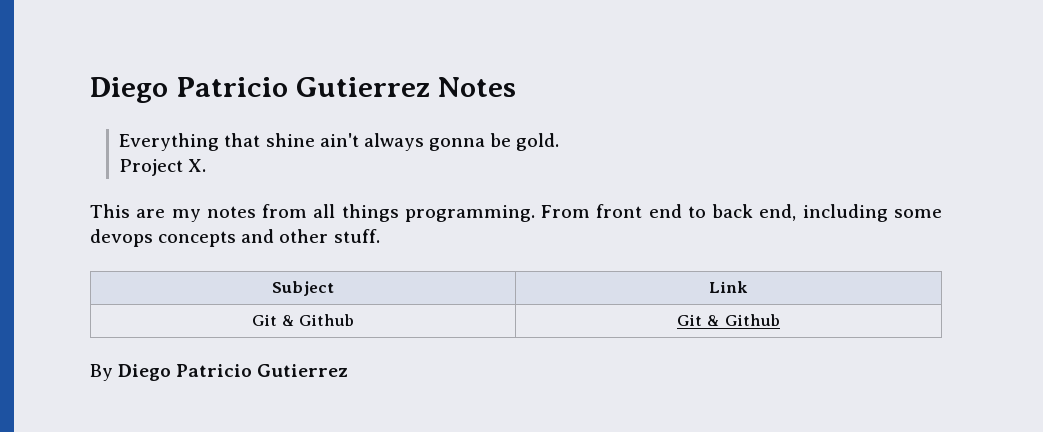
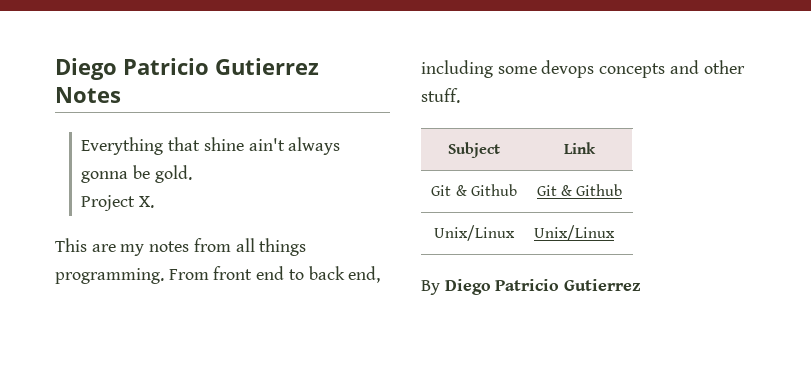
+ Unix/Linux | Unix/Linux

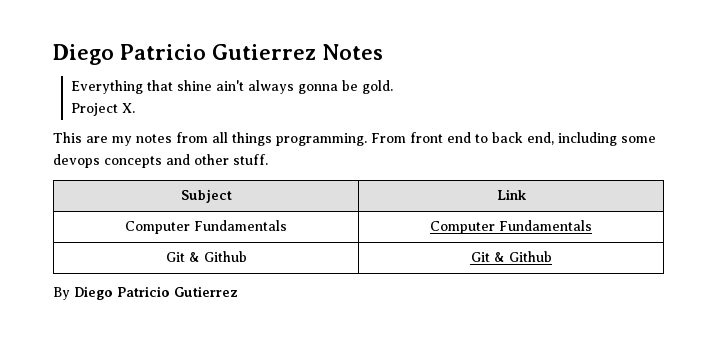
+ Computer Fundamentals | Computer Fundamentals
- Unix/Linux | Unix/Linux

